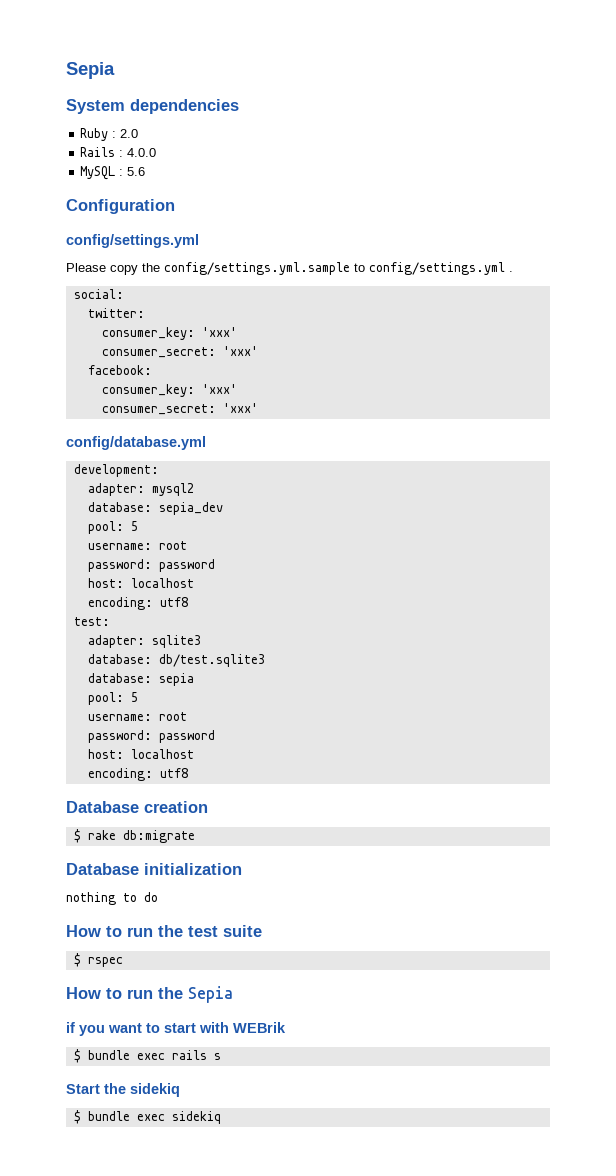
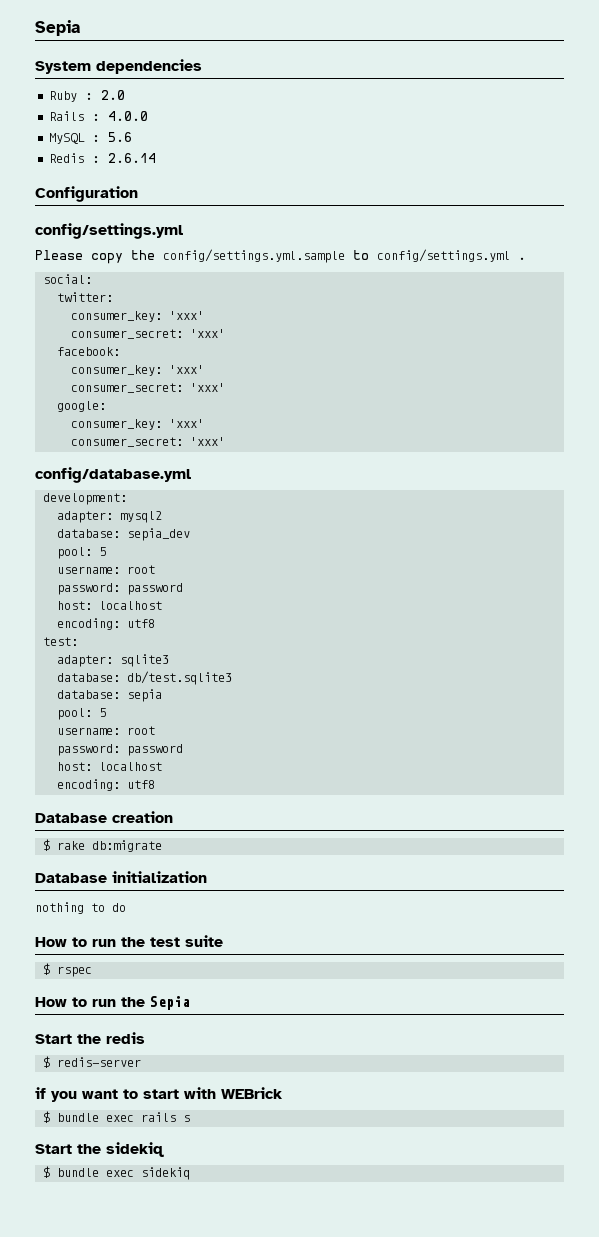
+ Redis : 2.6.14
+ google:
+ consumer_key: 'xxx'
+ consumer_secret: 'xxx'
+ Start the redis
+ $ redis-server
- if you want to start with WEBrik
+ if you want to start with WEBrick

